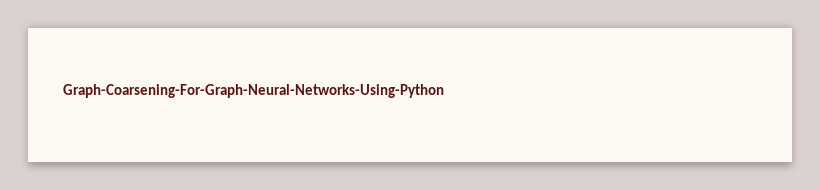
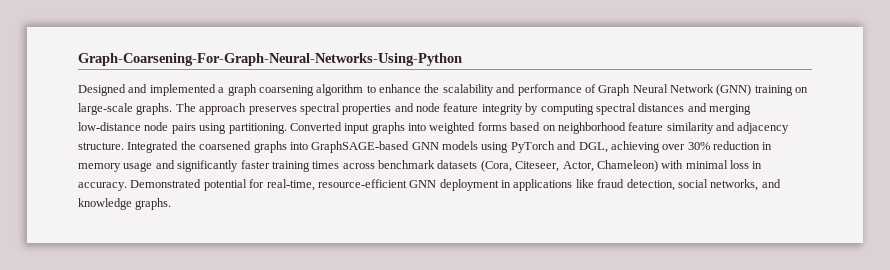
+ Designed and implemented a graph coarsening algorithm to enhance the scalability and performance of Graph Neural Network (GNN) training on large-scale graphs. The approach preserves spectral properties and node feature integrity by computing spectral distances and merging low-distance node pairs using partitioning. Converted input graphs into weighted forms based on neighborhood feature similarity and adjacency structure. Integrated the coarsened graphs into GraphSAGE-based GNN models using PyTorch and DGL, achieving over 30% reduction in memory usage and significantly faster training times across benchmark datasets (Cora, Citeseer, Actor, Chameleon) with minimal loss in accuracy. Demonstrated potential for real-time, resource-efficient GNN deployment in applications like fraud detection, social networks, and knowledge graphs.

